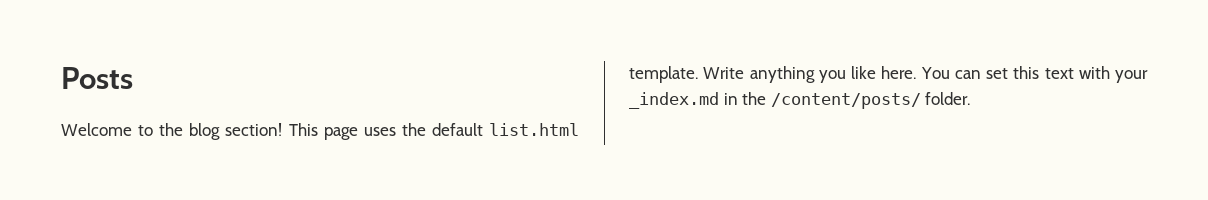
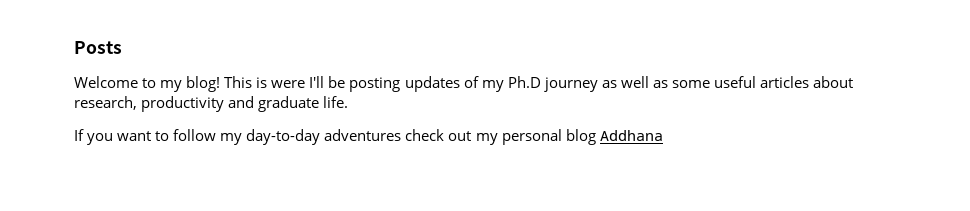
- Welcome to the blog section! This page uses the default list.html template. Write anything you like here. You can set this text with your _index.md in the /content/posts/ folder.
+ Welcome to my blog! This is were I'll be posting updates of my Ph.D journey as well as some useful articles about research, productivity and graduate life.
+ If you want to follow my day-to-day adventures check out my personal blog Addhana

